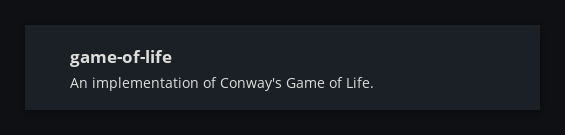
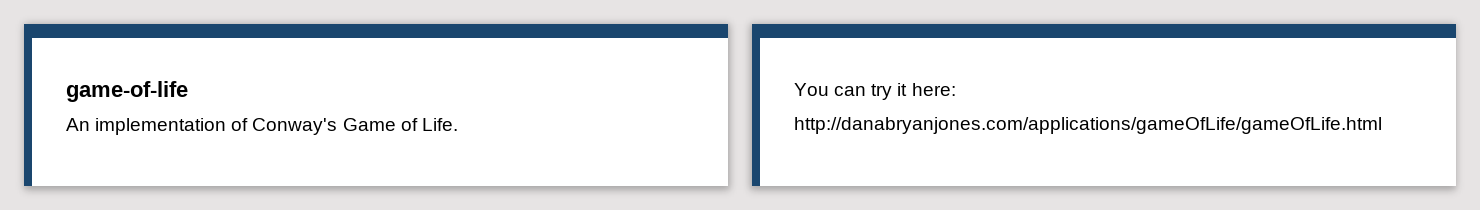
+ You can try it here:
+ http://danabryanjones.com/applications/gameOfLife/gameOfLife.html

